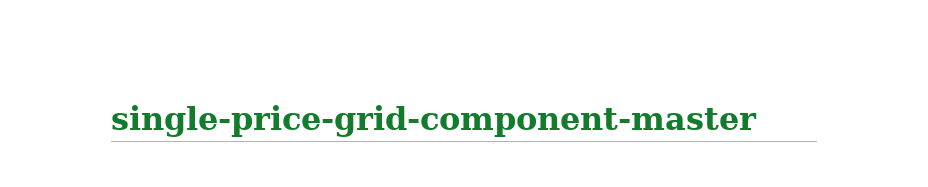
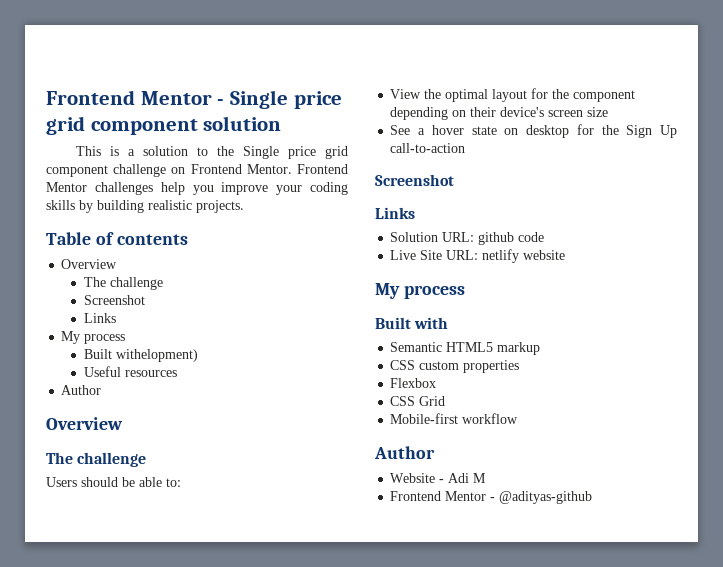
- single-price-grid-component-master
+ Frontend Mentor - Single price grid component solution
+ This is a solution to the Single price grid component challenge on Frontend Mentor. Frontend Mentor challenges help you improve your coding skills by building realistic projects.
+ Table of contents
+ Overview
+ The challenge
+ Screenshot
+ Links
+ My process
+ Built withelopment)
+ Useful resources
+ Author
+ Overview
+ The challenge
+ Users should be able to:
+ View the optimal layout for the component depending on their device's screen size
+ See a hover state on desktop for the Sign Up call-to-action
+ Screenshot
+ Links
+ Solution URL: github code
+ Live Site URL: netlify website
+ My process
+ Built with
+ Semantic HTML5 markup
+ CSS custom properties
+ Flexbox
+ CSS Grid
+ Mobile-first workflow
+ Author
+ Website - Adi M
+ Frontend Mentor - @adityas-github

